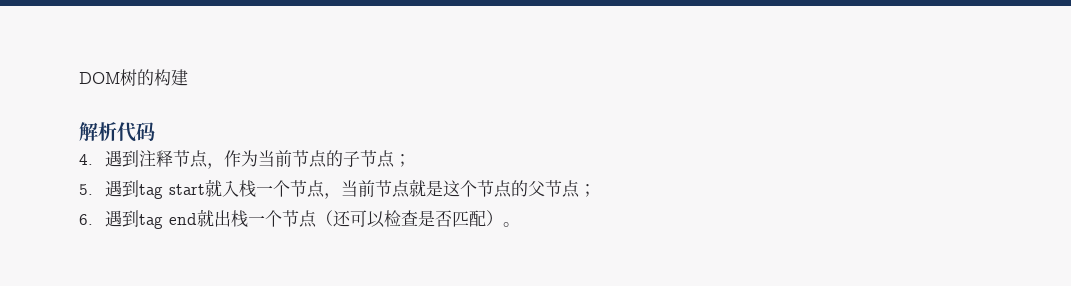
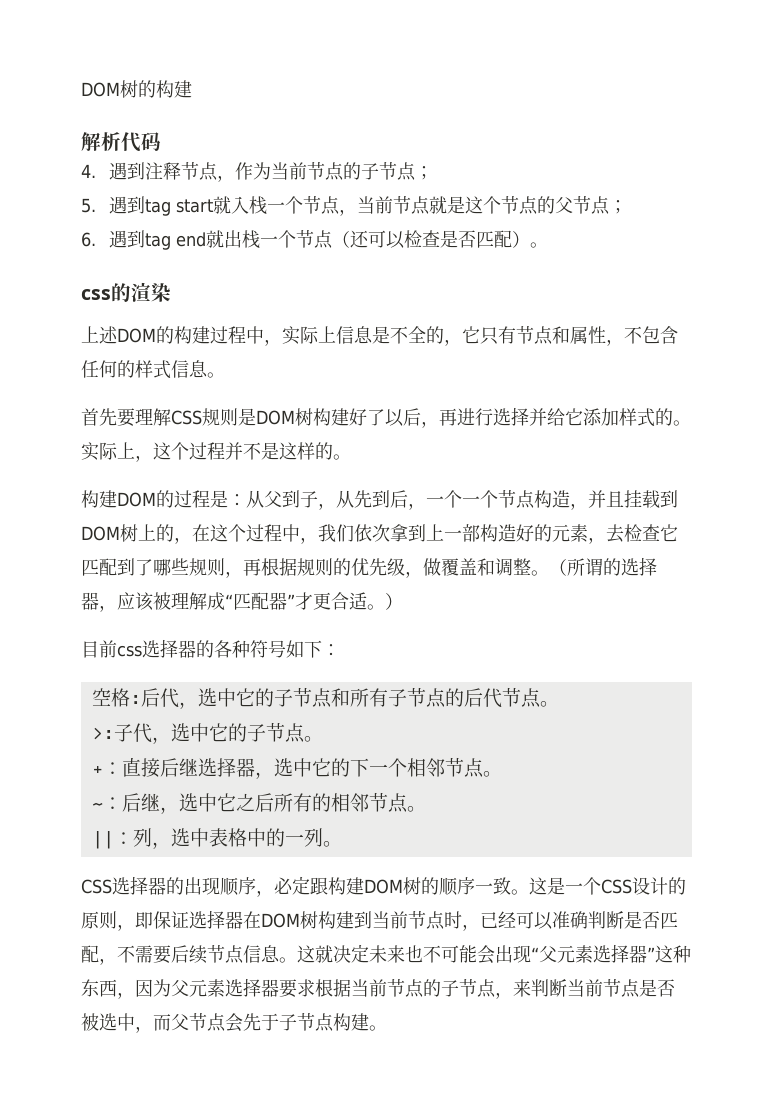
+ css的渲染
+ 上述DOM的构建过程中，实际上信息是不全的，它只有节点和属性，不包含任何的样式信息。
+ 首先要理解CSS规则是DOM树构建好了以后，再进行选择并给它添加样式的。实际上，这个过程并不是这样的。
+ 构建DOM的过程是：从父到子，从先到后，一个一个节点构造，并且挂载到DOM树上的，在这个过程中，我们依次拿到上一部构造好的元素，去检查它匹配到了哪些规则，再根据规则的优先级，做覆盖和调整。（所谓的选择器，应该被理解成“匹配器”才更合适。）
+ 目前css选择器的各种符号如下：
+ 空格:后代，选中它的子节点和所有子节点的后代节点。
+ >:子代，选中它的子节点。
+ +：直接后继选择器，选中它的下一个相邻节点。
+ ~：后继，选中它之后所有的相邻节点。
+ ||：列，选中表格中的一列。
+ CSS选择器的出现顺序，必定跟构建DOM树的顺序一致。这是一个CSS设计的原则，即保证选择器在DOM树构建到当前节点时，已经可以准确判断是否匹配，不需要后续节点信息。这就决定未来也不可能会出现“父元素选择器”这种东西，因为父元素选择器要求根据当前节点的子节点，来判断当前节点是否被选中，而父节点会先于子节点构建。

